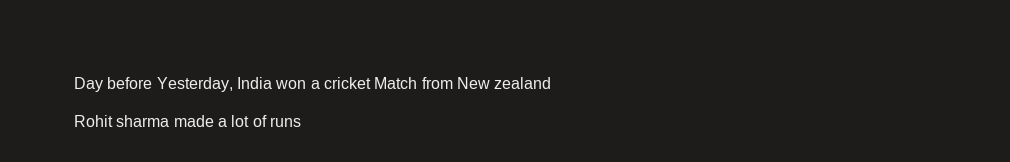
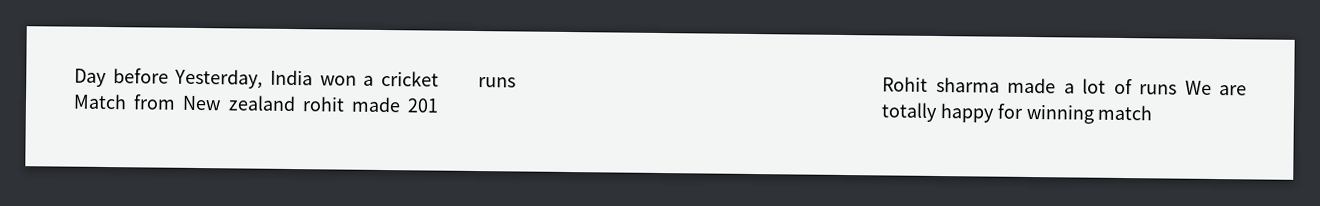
- Day before Yesterday, India won a cricket Match from New zealand
+ Day before Yesterday, India won a cricket Match from New zealand rohit made 201 runs
- Rohit sharma made a lot of runs
+ Rohit sharma made a lot of runs We are totally happy for winning match

